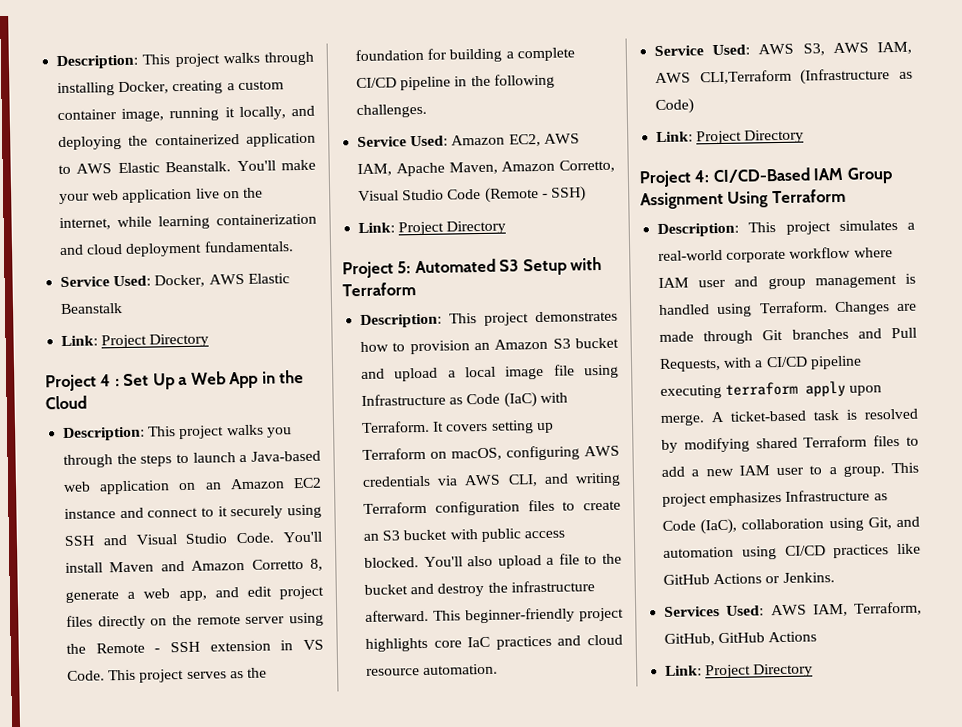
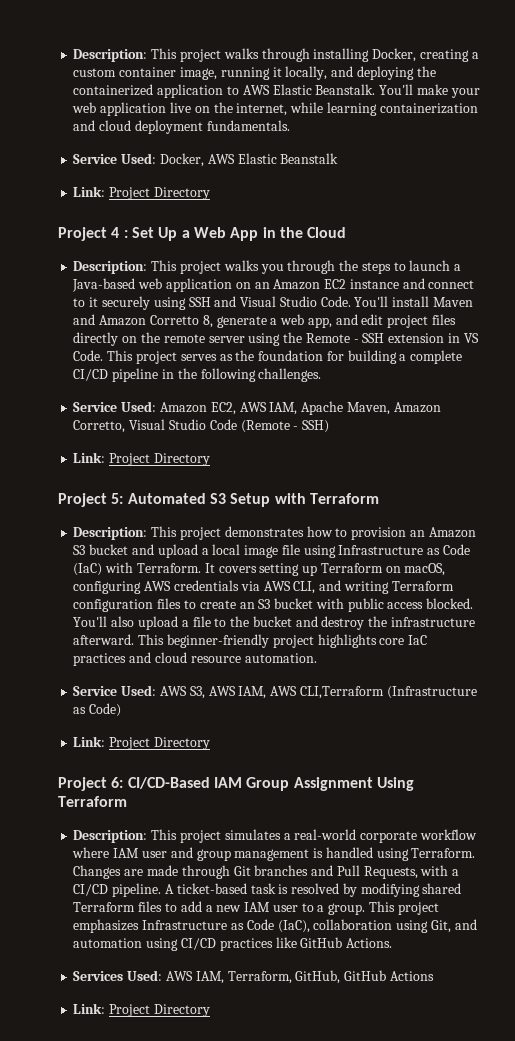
- Project 4: CI/CD-Based IAM Group Assignment Using Terraform
+ Project 6: CI/CD-Based IAM Group Assignment Using Terraform
- Changes are made through Git branches and Pull Requests, with a CI/CD pipeline executing terraform apply upon merge.
+ Changes are made through Git branches and Pull Requests, with a CI/CD pipeline.
- This project emphasizes Infrastructure as Code (IaC), collaboration using Git, and automation using CI/CD practices like GitHub Actions or Jenkins.
+ This project emphasizes Infrastructure as Code (IaC), collaboration using Git, and automation using CI/CD practices like GitHub Actions.

